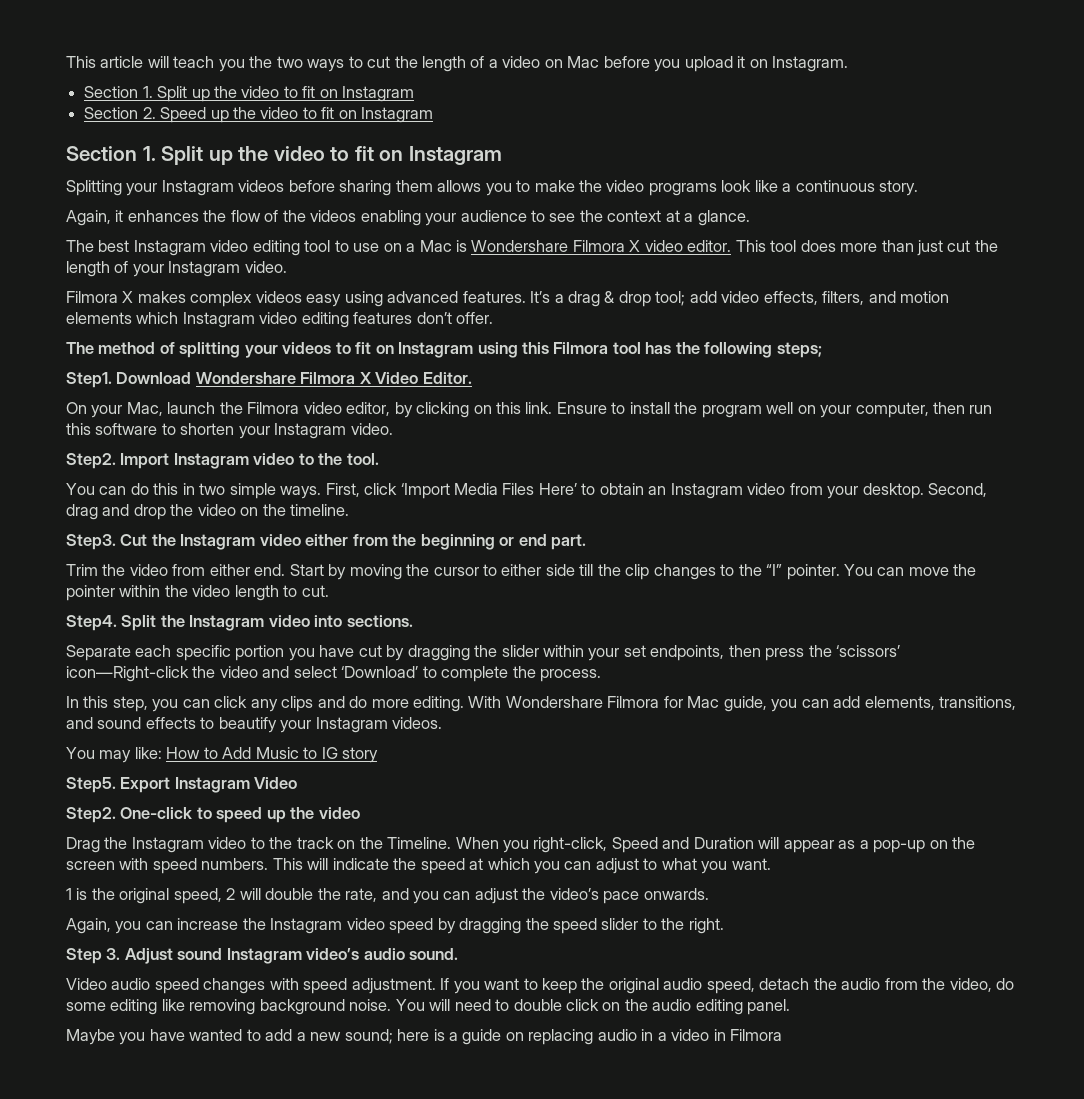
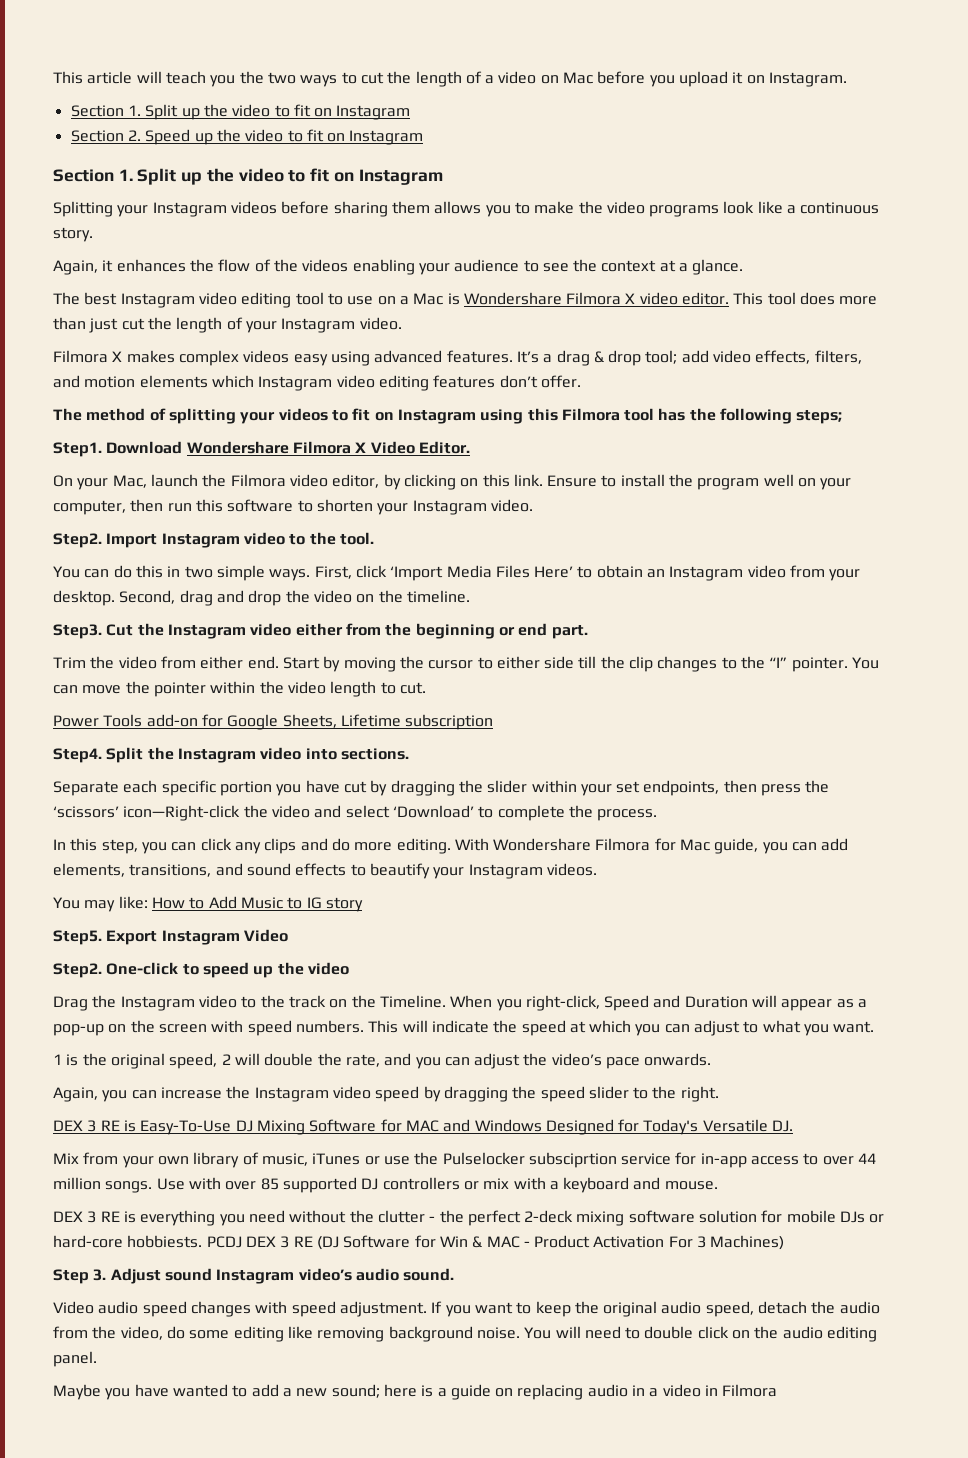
+ Power Tools add-on for Google Sheets, Lifetime subscription
+ DEX 3 RE is Easy-To-Use DJ Mixing Software for MAC and Windows Designed for Today's Versatile DJ.
+ Mix from your own library of music, iTunes or use the Pulselocker subsciprtion service for in-app access to over 44 million songs. Use with over 85 supported DJ controllers or mix with a keyboard and mouse.
+ DEX 3 RE is everything you need without the clutter - the perfect 2-deck mixing software solution for mobile DJs or hard-core hobbiests. PCDJ DEX 3 RE (DJ Software for Win & MAC - Product Activation For 3 Machines)

